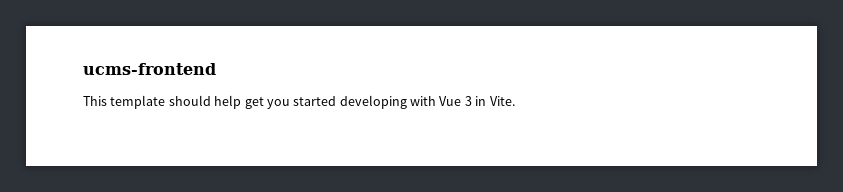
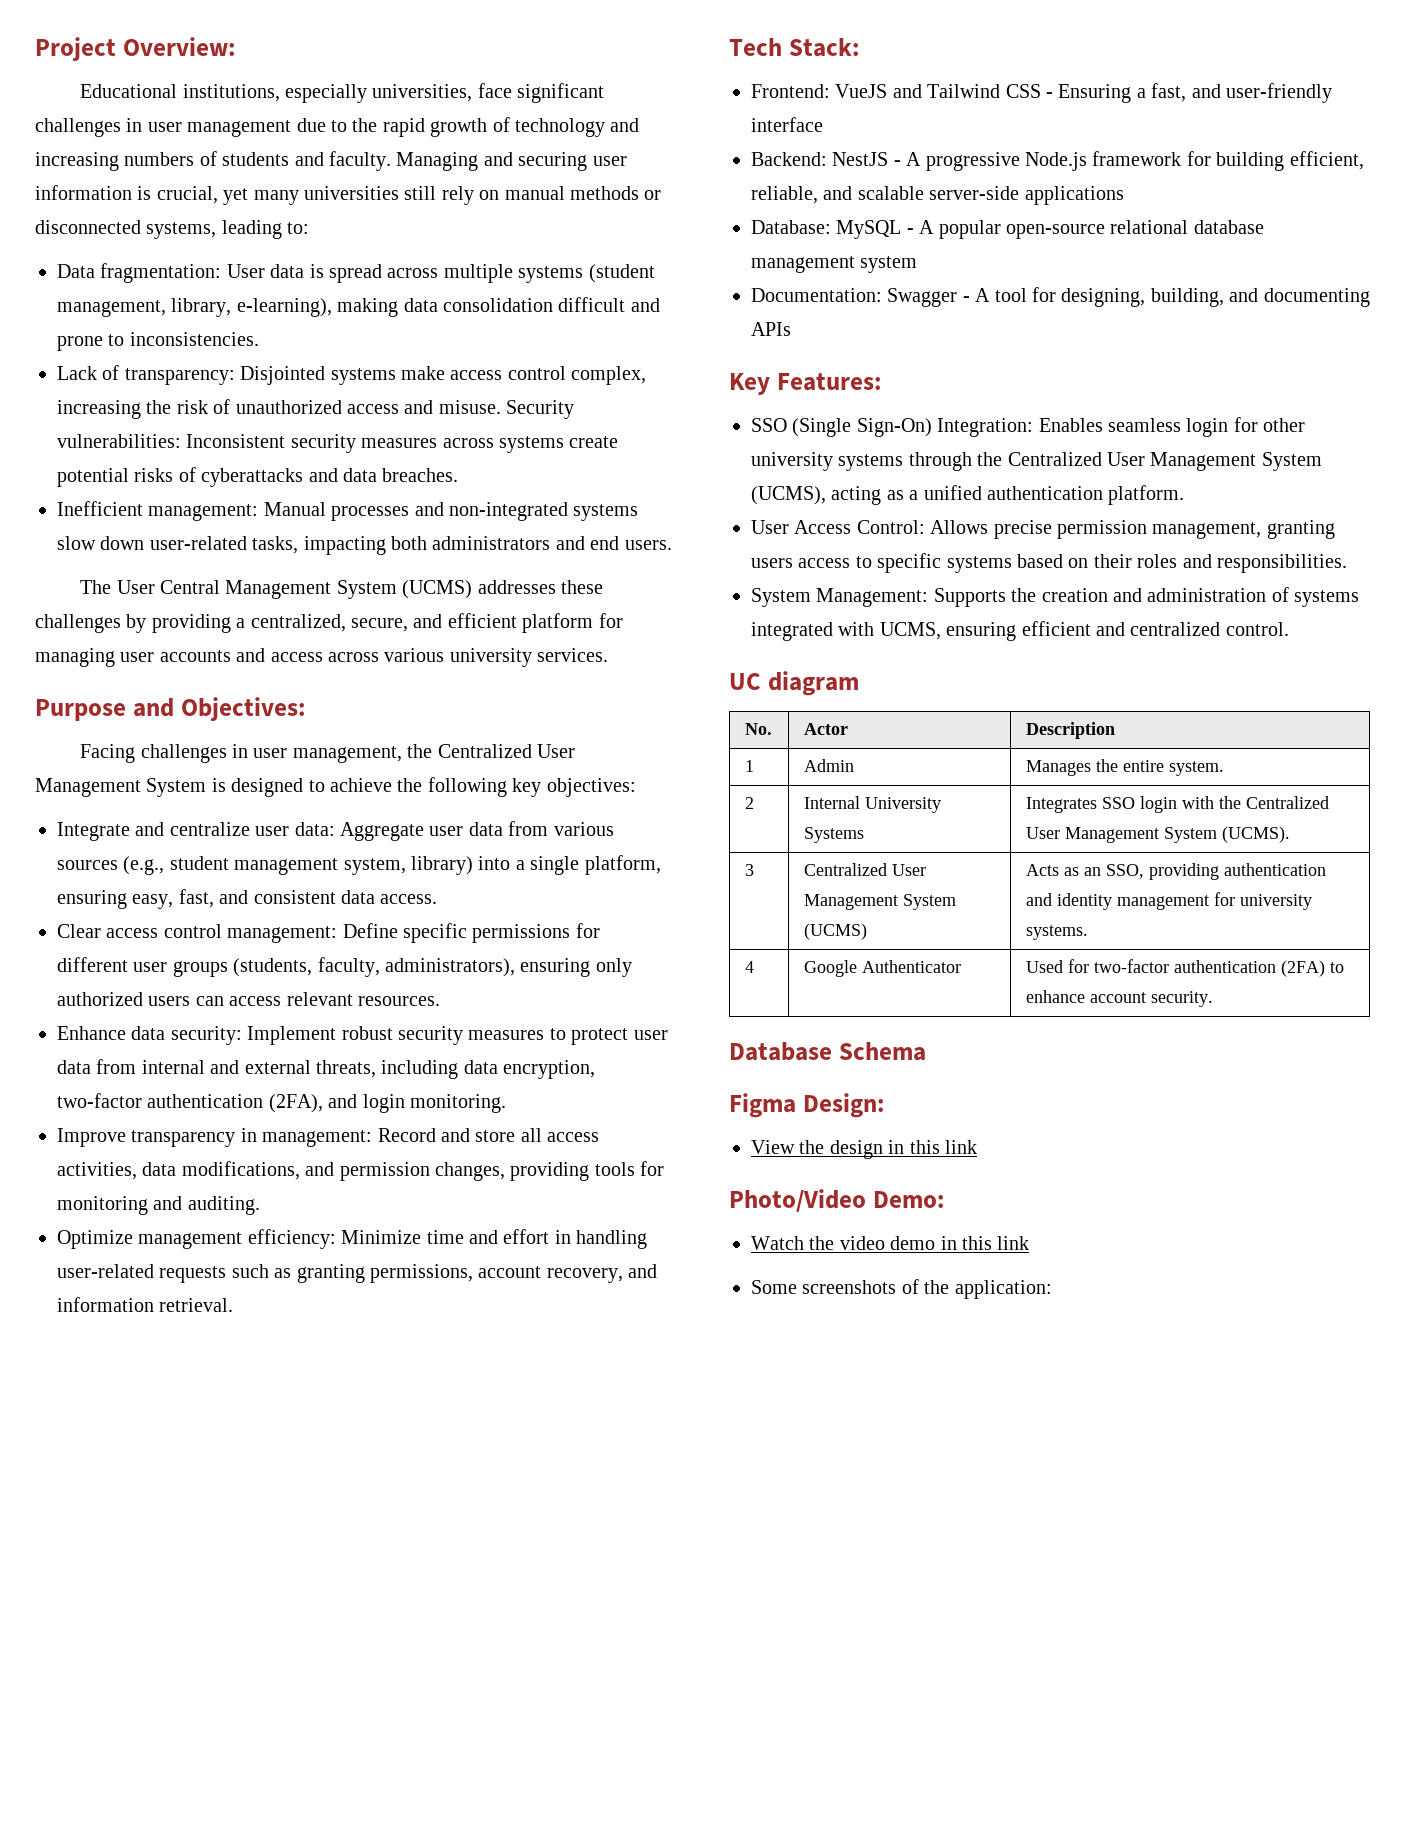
- ucms-frontend
- This template should help get you started developing with Vue 3 in Vite.
+ Project Overview:
+ Educational institutions, especially universities, face significant challenges in user management due to the rapid growth of technology and increasing numbers of students and faculty. Managing and securing user information is crucial, yet many universities still rely on manual methods or disconnected systems, leading to:
+ Data fragmentation: User data is spread across multiple systems (student management, library, e-learning), making data consolidation difficult and prone to inconsistencies.
+ Lack of transparency: Disjointed systems make access control complex, increasing the risk of unauthorized access and misuse. Security vulnerabilities: Inconsistent security measures across systems create potential risks of cyberattacks and data breaches.
+ Inefficient management: Manual processes and non-integrated systems slow down user-related tasks, impacting both administrators and end users.
+ The User Central Management System (UCMS) addresses these challenges by providing a centralized, secure, and efficient platform for managing user accounts and access across various university services.
+ Purpose and Objectives:
+ Facing challenges in user management, the Centralized User Management System is designed to achieve the following key objectives:
+ Integrate and centralize user data: Aggregate user data from various sources (e.g., student management system, library) into a single platform, ensuring easy, fast, and consistent data access.
+ Clear access control management: Define specific permissions for different user groups (students, faculty, administrators), ensuring only authorized users can access relevant resources.
+ Enhance data security: Implement robust security measures to protect user data from internal and external threats, including data encryption, two-factor authentication (2FA), and login monitoring.
+ Improve transparency in management: Record and store all access activities, data modifications, and permission changes, providing tools for monitoring and auditing.
+ Optimize management efficiency: Minimize time and effort in handling user-related requests such as granting permissions, account recovery, and information retrieval.
+ Tech Stack:
+ Frontend: VueJS and Tailwind CSS - Ensuring a fast, and user-friendly interface
+ Backend: NestJS - A progressive Node.js framework for building efficient, reliable, and scalable server-side applications
+ Database: MySQL - A popular open-source relational database management system
+ Documentation: Swagger - A tool for designing, building, and documenting APIs
+ Key Features:
+ SSO (Single Sign-On) Integration: Enables seamless login for other university systems through the Centralized User Management System (UCMS), acting as a unified authentication platform.
+ User Access Control: Allows precise permission management, granting users access to specific systems based on their roles and responsibilities.
+ System Management: Supports the creation and administration of systems integrated with UCMS, ensuring efficient and centralized control.
+ UC diagram
+ No. | Actor | Description
+ 1 | Admin | Manages the entire system.
+ 2 | Internal University Systems | Integrates SSO login with the Centralized User Management System (UCMS).
+ 3 | Centralized User Management System (UCMS) | Acts as an SSO, providing authentication and identity management for university systems.
+ 4 | Google Authenticator | Used for two-factor authentication (2FA) to enhance account security.
+ Database Schema
+ Figma Design:
+ View the design in this link
+ Photo/Video Demo:
+ Watch the video demo in this link
+ Some screenshots of the application:

